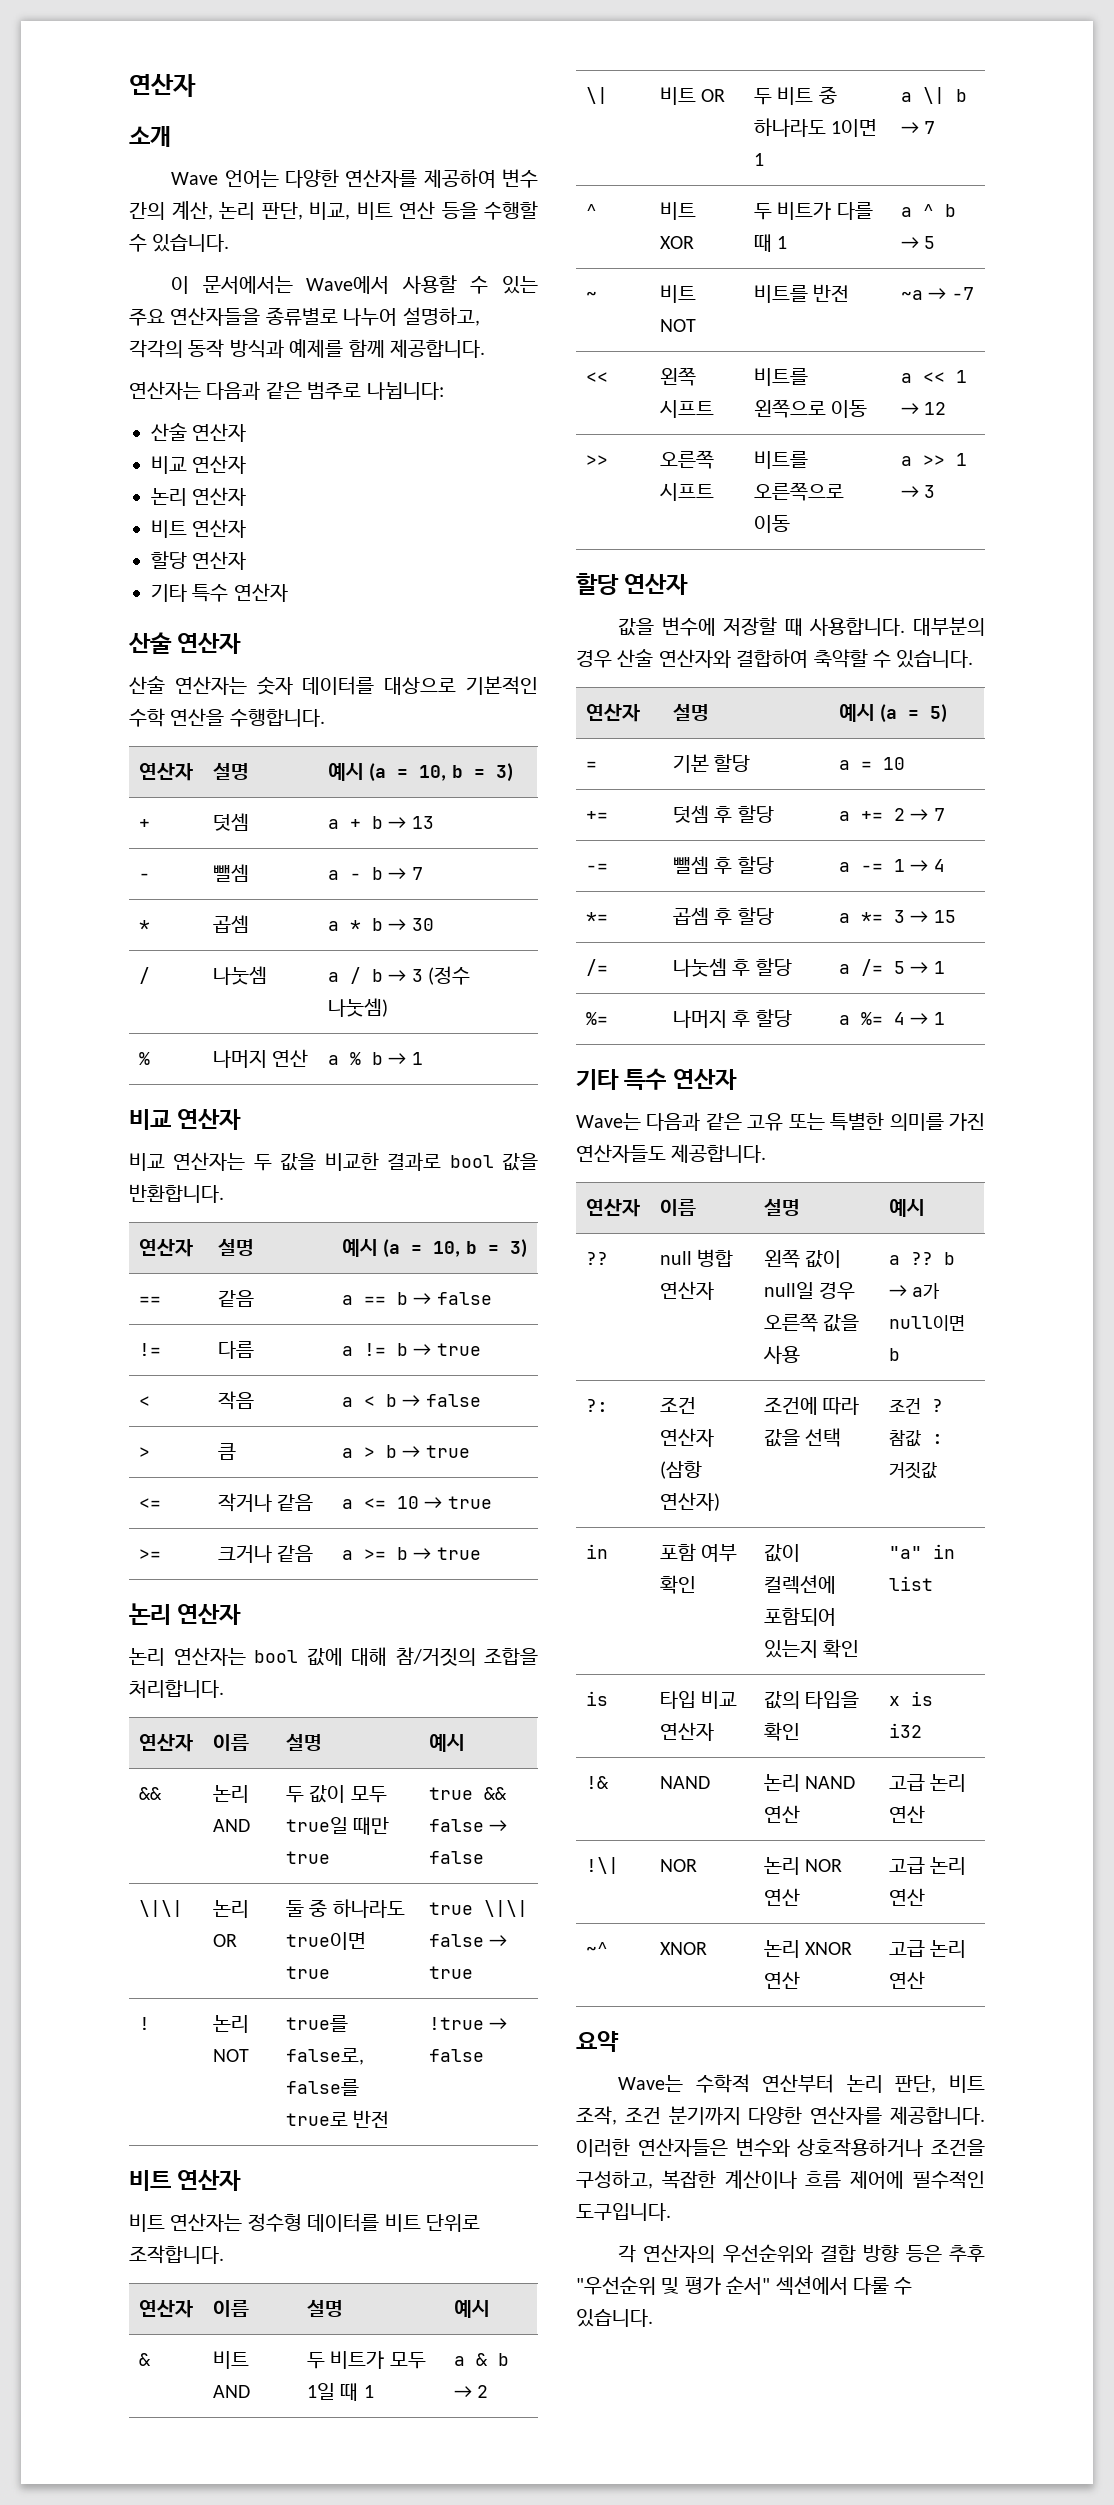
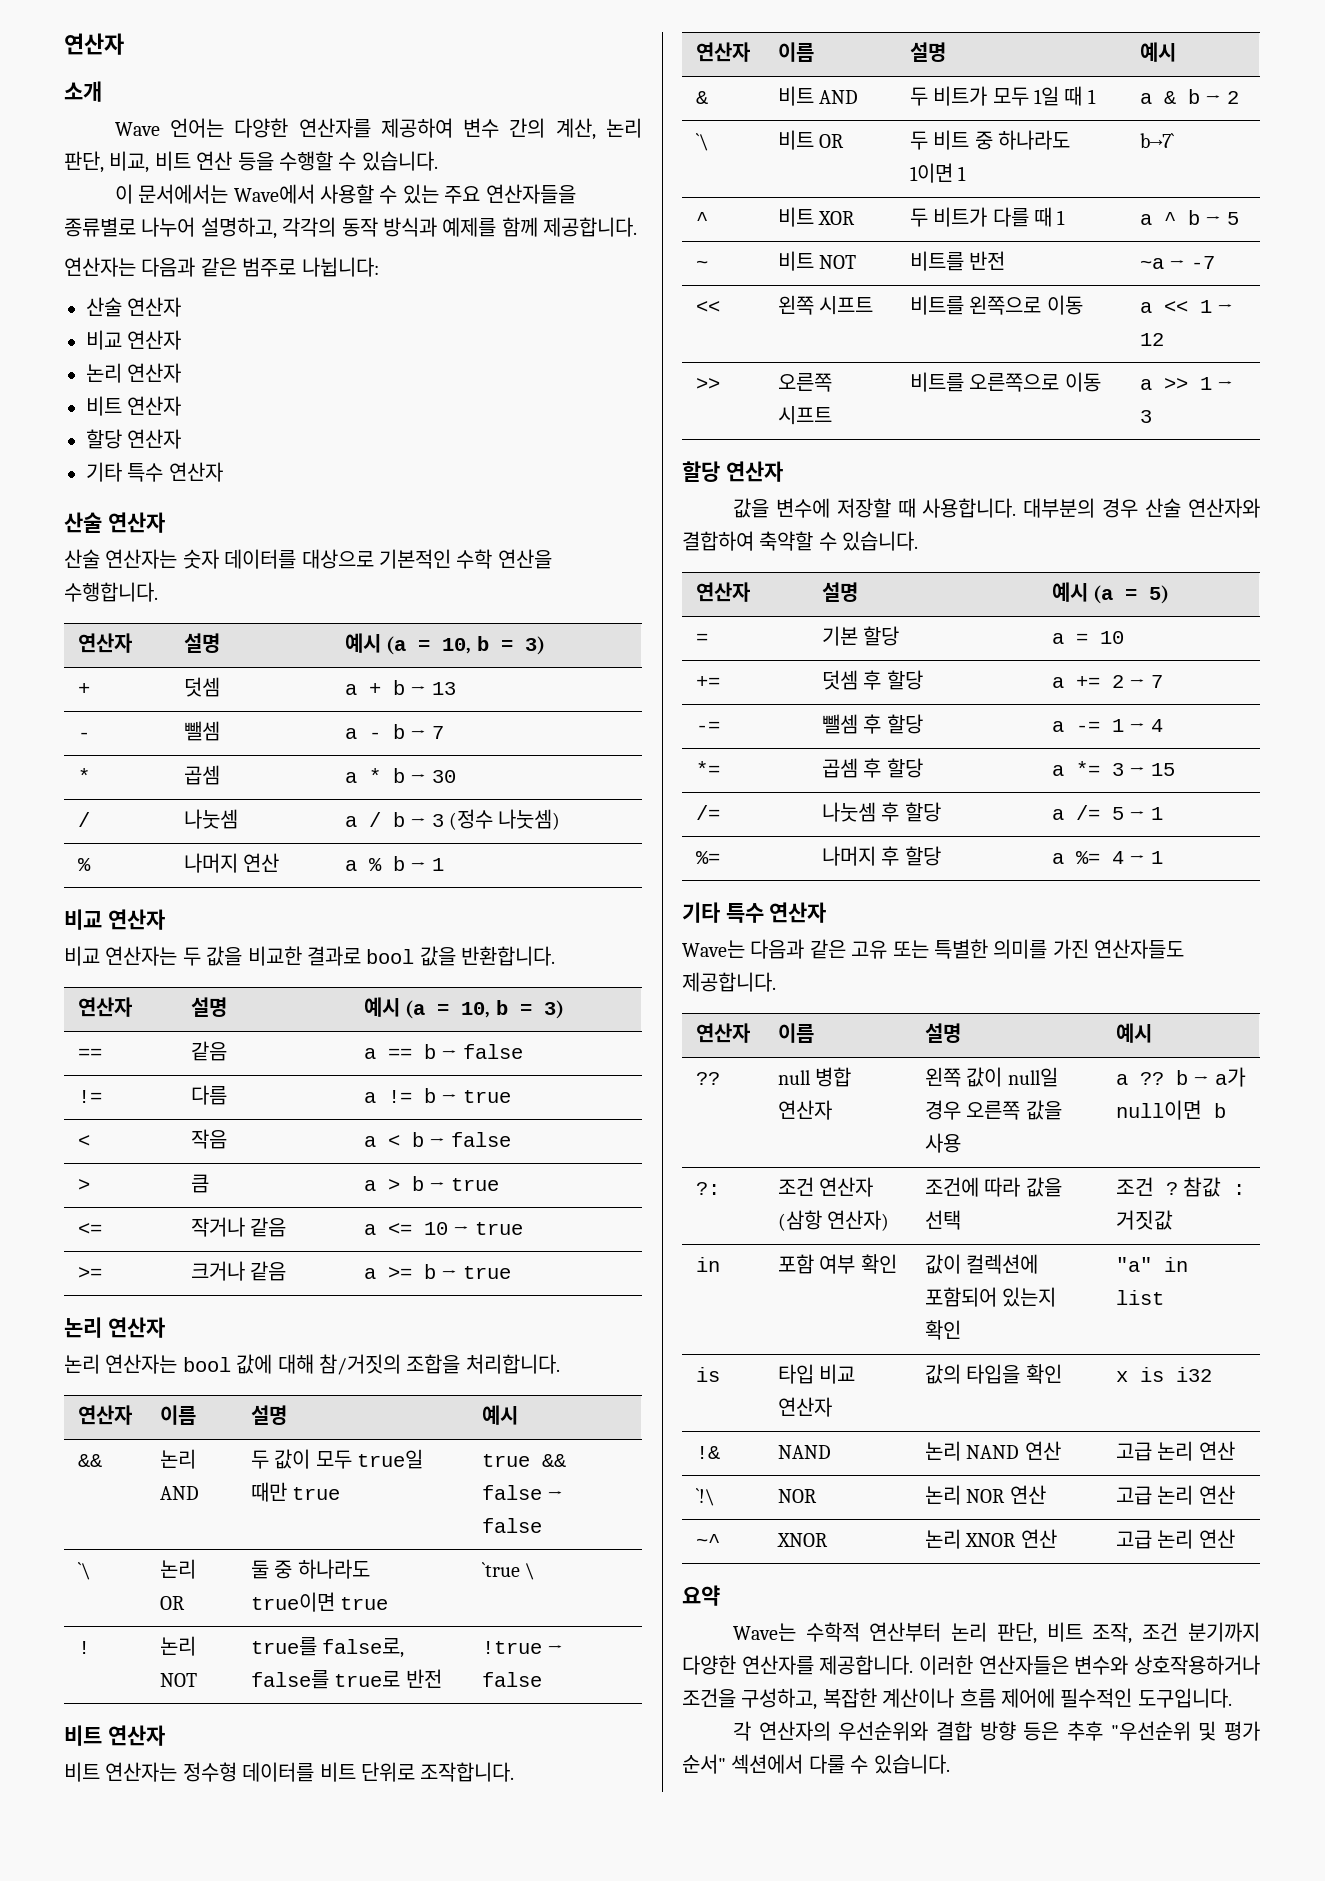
- \|\| | 논리 OR | 둘 중 하나라도 true이면 true | true \|\| false → true
+ `\ | 논리 OR | 둘 중 하나라도 true이면 true | `true \
- \| | 비트 OR | 두 비트 중 하나라도 1이면 1 | a \| b → 7
+ `\ | 비트 OR | 두 비트 중 하나라도 1이면 1 | b→7`
- !\| | NOR | 논리 NOR 연산 | 고급 논리 연산
+ `!\ | NOR | 논리 NOR 연산 | 고급 논리 연산

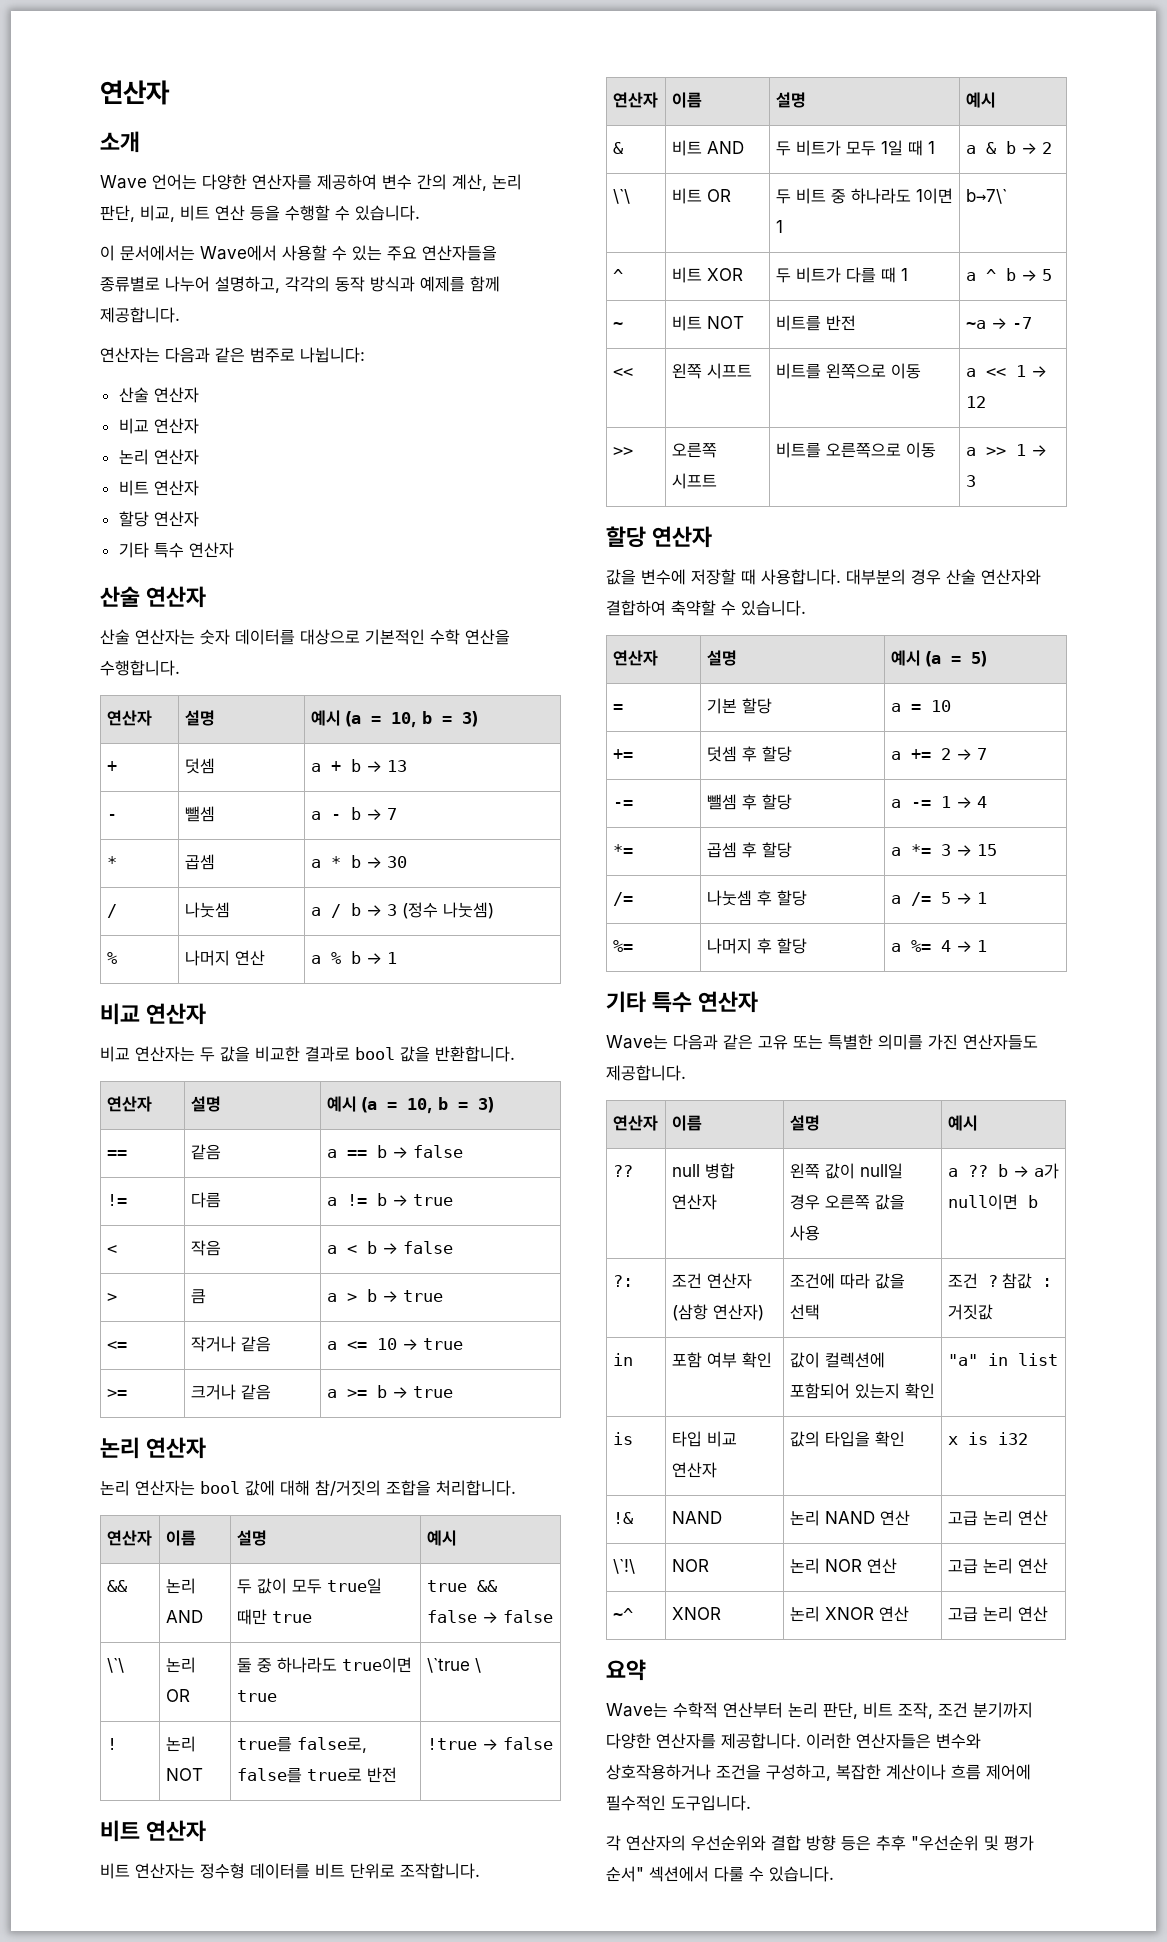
- `\ | 논리 OR | 둘 중 하나라도 true이면 true | `true \
+ \`\ | 논리 OR | 둘 중 하나라도 true이면 true | \`true \
- `\ | 비트 OR | 두 비트 중 하나라도 1이면 1 | b→7`
+ \`\ | 비트 OR | 두 비트 중 하나라도 1이면 1 | b→7\`
- `!\ | NOR | 논리 NOR 연산 | 고급 논리 연산
+ \`!\ | NOR | 논리 NOR 연산 | 고급 논리 연산

